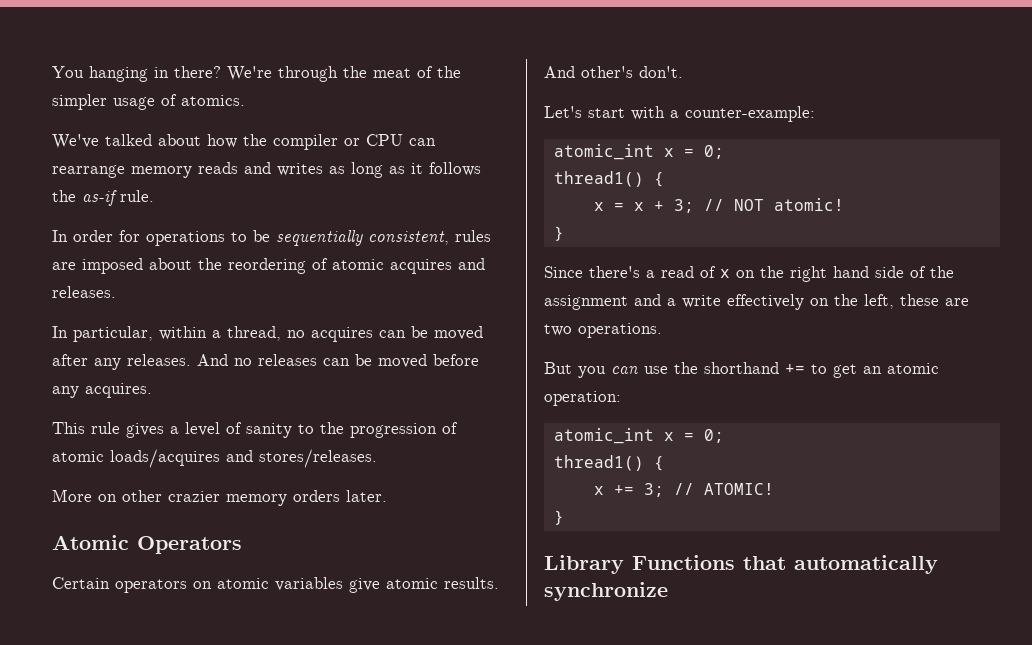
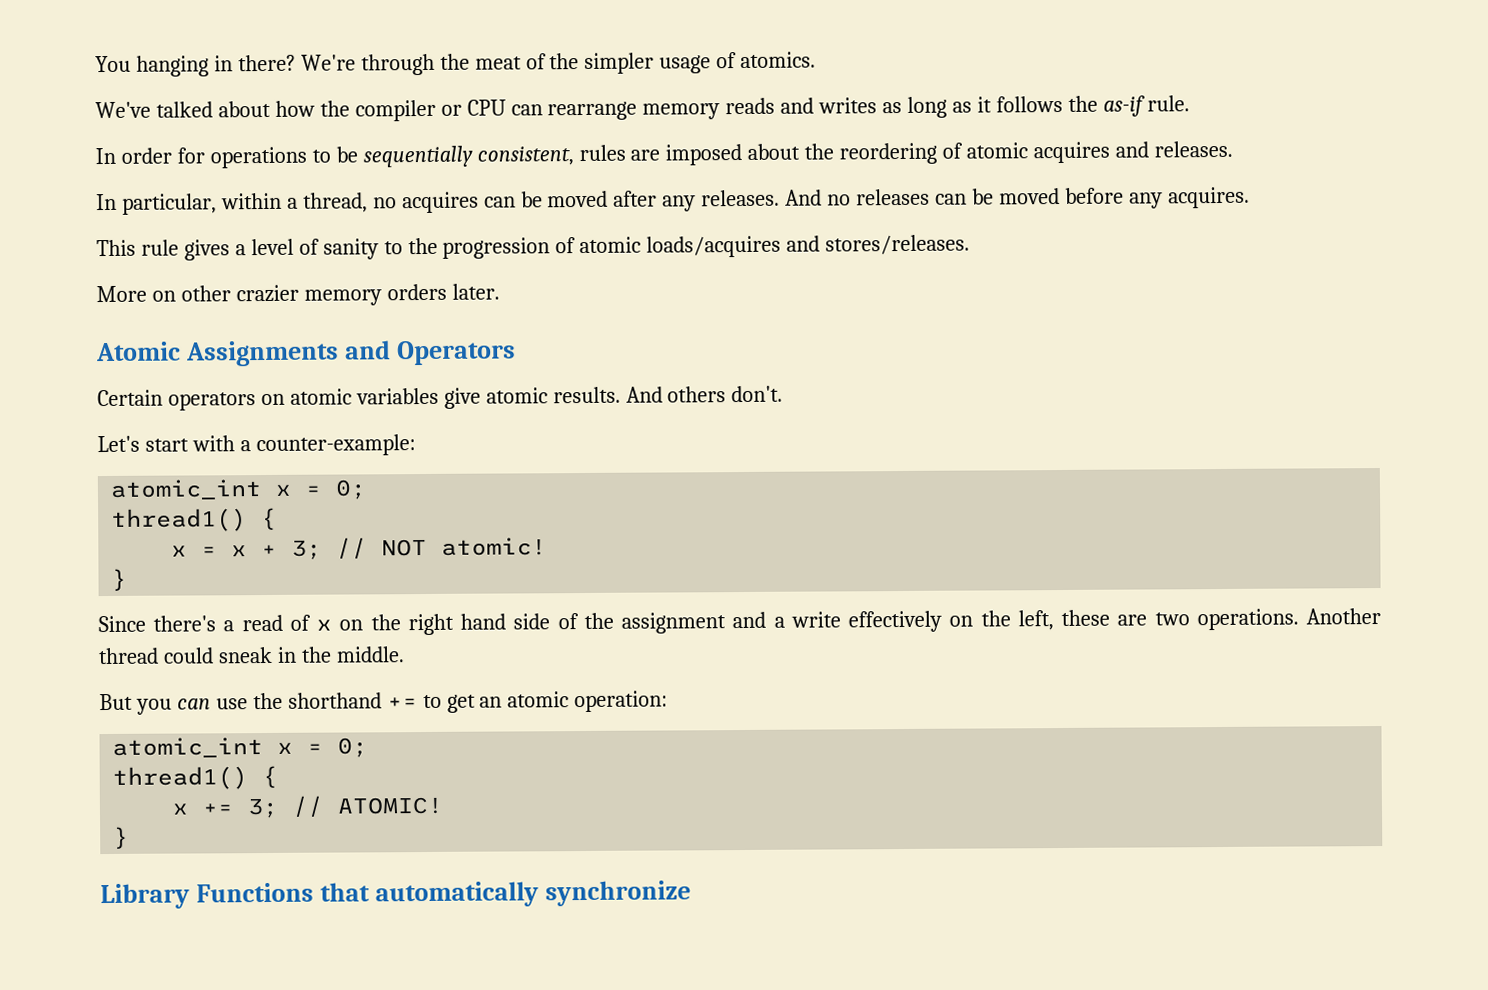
- Atomic Operators
+ Atomic Assignments and Operators
- And other's don't.
+ And others don't.
+ Another thread could sneak in the middle.

